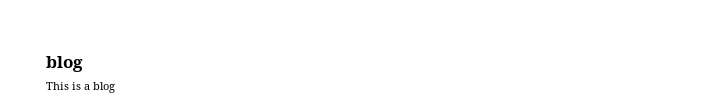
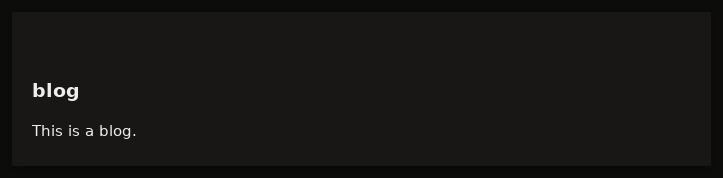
- This is a blog
+ This is a blog.

